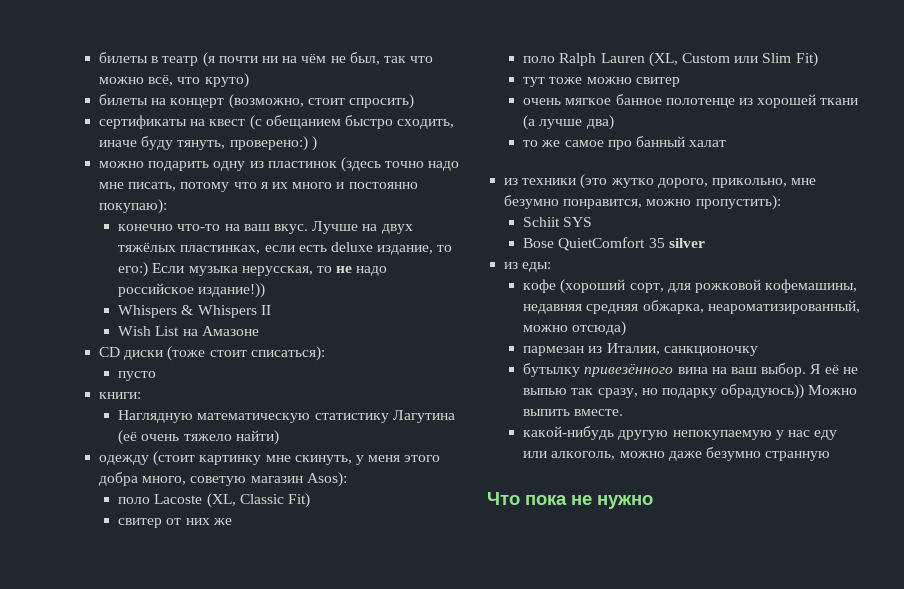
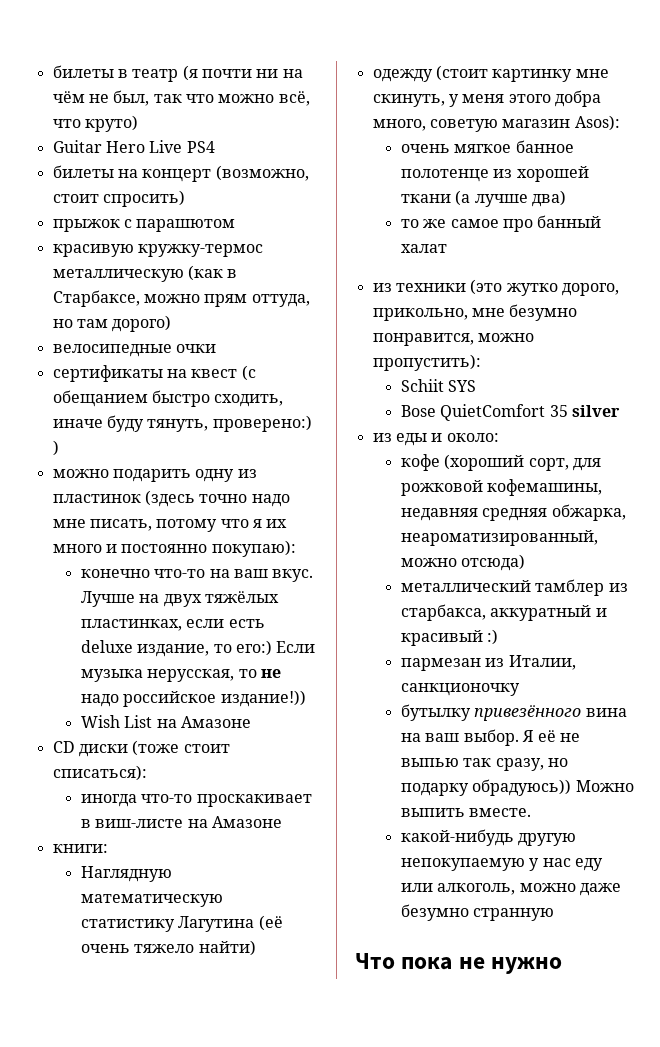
+ Guitar Hero Live PS4
+ прыжок с парашютом
+ красивую кружку-термос металлическую (как в Старбаксе, можно прям оттуда, но там дорого)
+ велосипедные очки
- Whispers & Whispers II
- пусто
+ иногда что-то проскакивает в виш-листе на Амазоне
- поло Lacoste (XL, Classic Fit)
- свитер от них же
- поло Ralph Lauren (XL, Custom или Slim Fit)
- тут тоже можно свитер
- из еды:
+ из еды и около:
+ металлический тамблер из старбакса, аккуратный и красивый :)

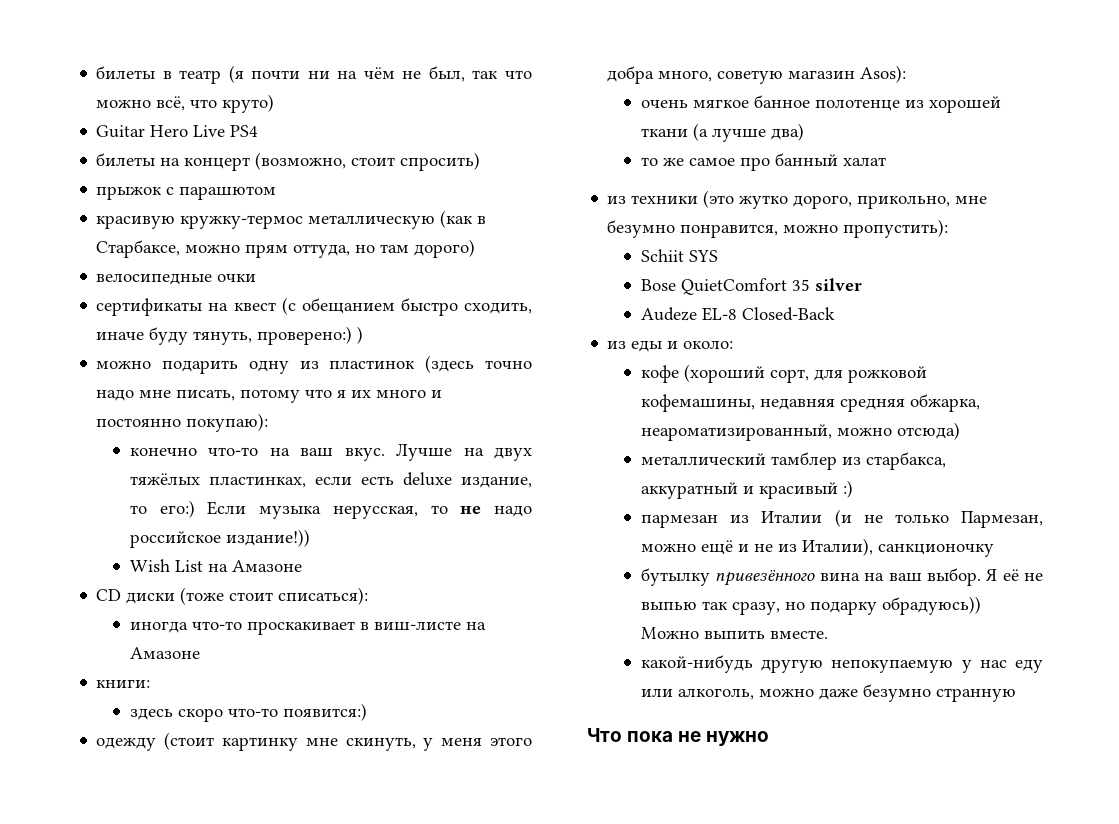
- Наглядную математическую статистику Лагутина (её очень тяжело найти)
+ здесь скоро что-то появится:)
+ Audeze EL-8 Closed-Back
- пармезан из Италии, санкционочку
+ пармезан из Италии (и не только Пармезан, можно ещё и не из Италии), санкционочку

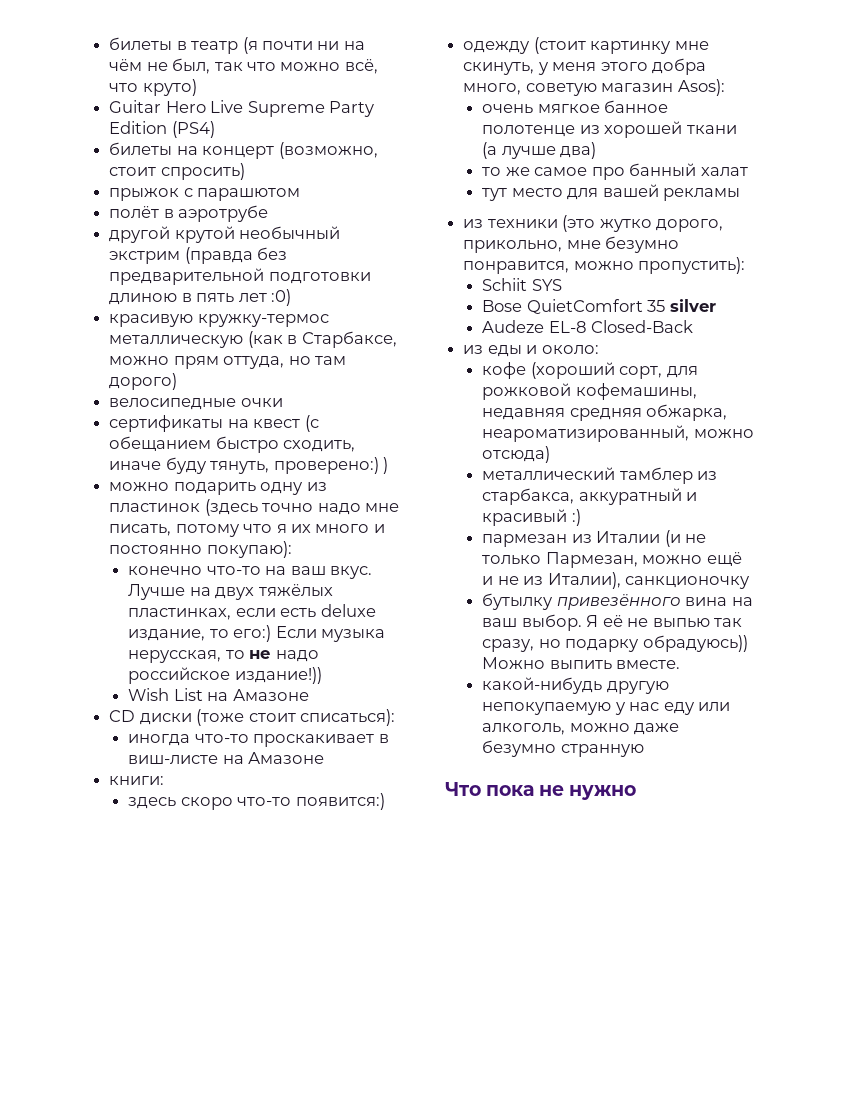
- Guitar Hero Live PS4
+ Guitar Hero Live Supreme Party Edition (PS4)
+ полёт в аэротрубе
+ другой крутой необычный экстрим (правда без предварительной подготовки длиною в пять лет :0)
+ тут место для вашей рекламы

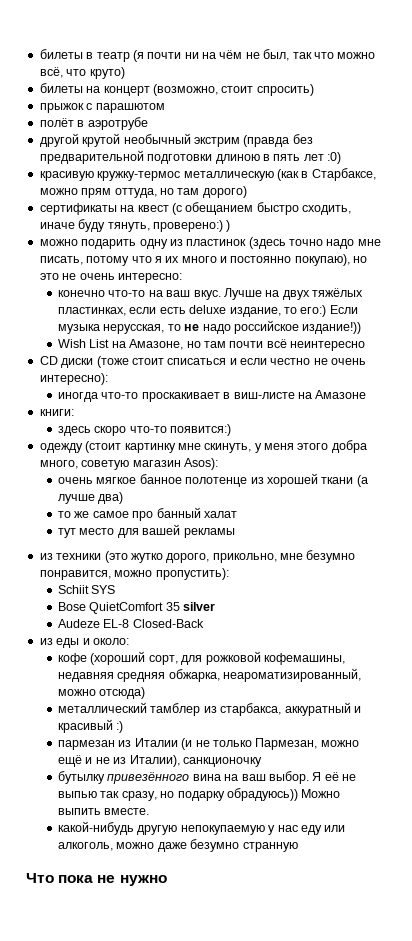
- Guitar Hero Live Supreme Party Edition (PS4)
- велосипедные очки
- можно подарить одну из пластинок (здесь точно надо мне писать, потому что я их много и постоянно покупаю):
+ можно подарить одну из пластинок (здесь точно надо мне писать, потому что я их много и постоянно покупаю), но это не очень интересно:
- Wish List на Амазоне
- CD диски (тоже стоит списаться):
+ Wish List на Амазоне, но там почти всё неинтересно
+ CD диски (тоже стоит списаться и если честно не очень интересно):

